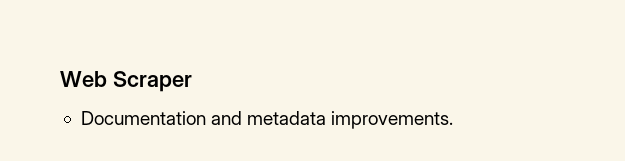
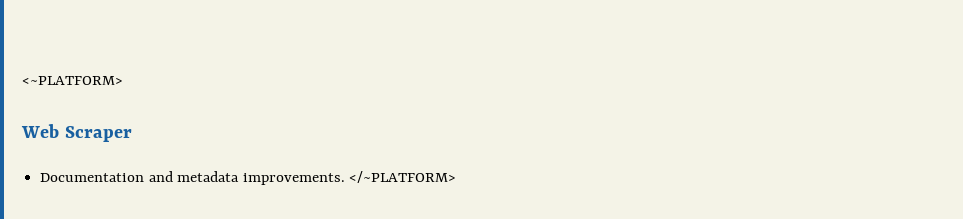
+ <~PLATFORM>
+ </~PLATFORM>

